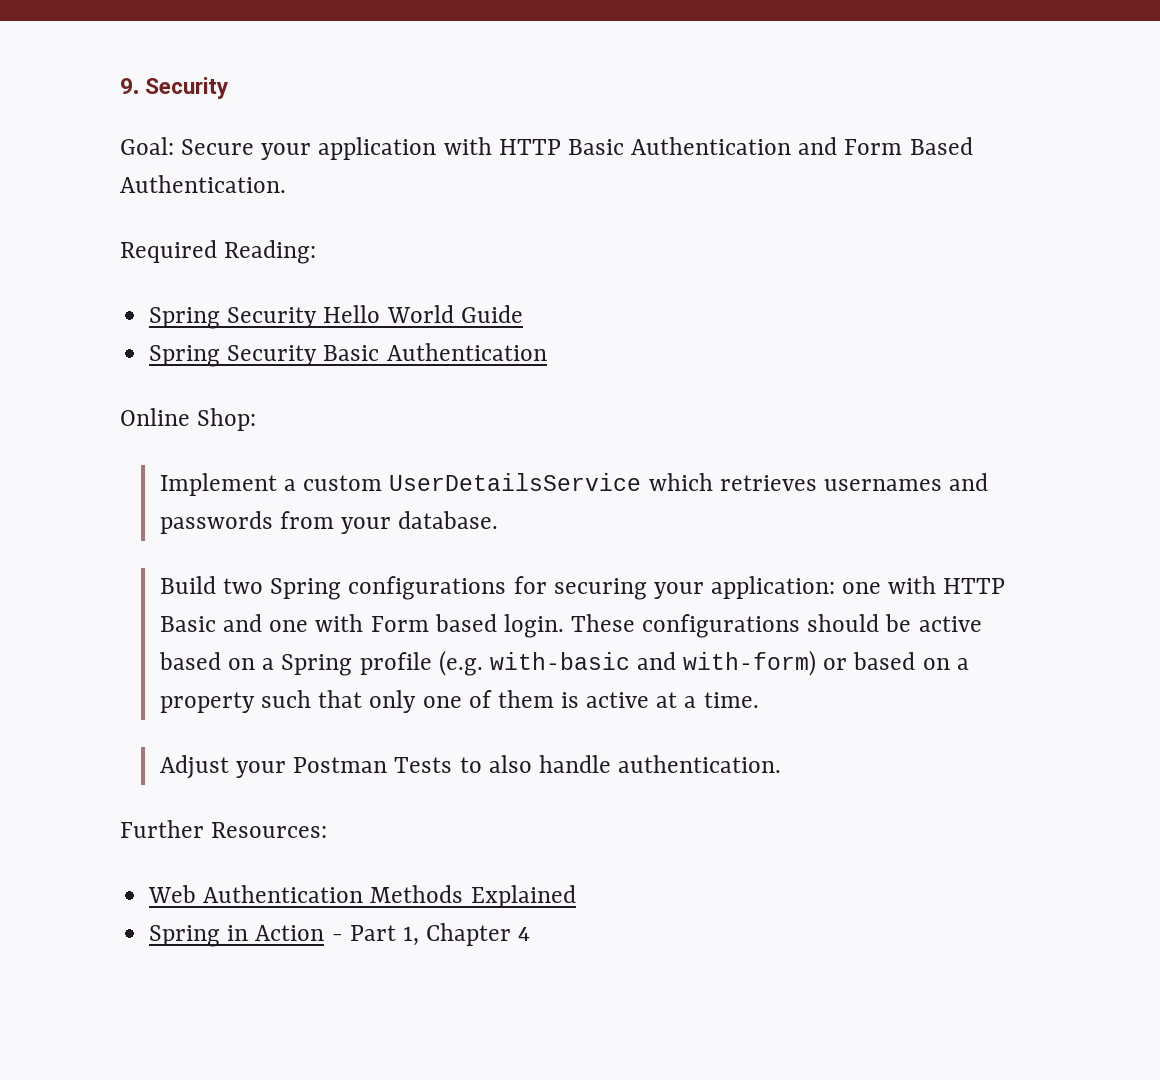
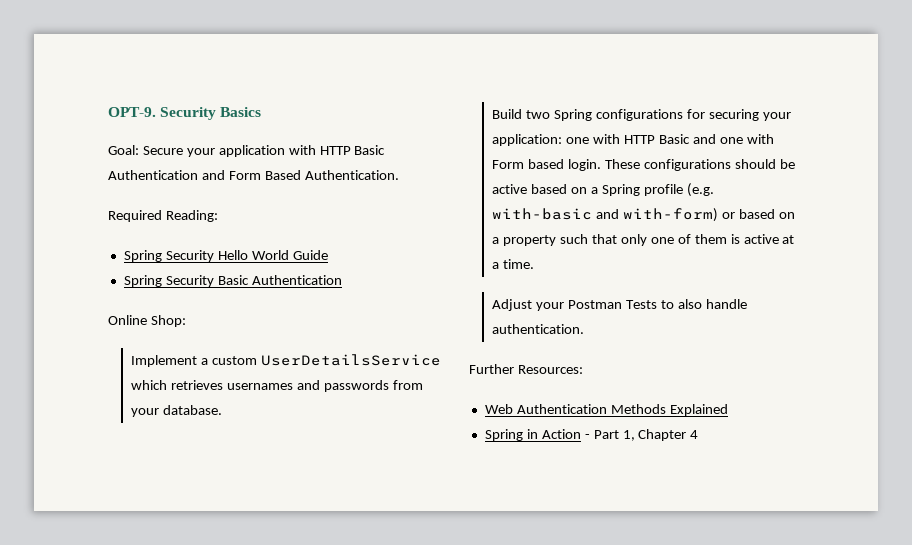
- 9. Security
+ OPT-9. Security Basics

